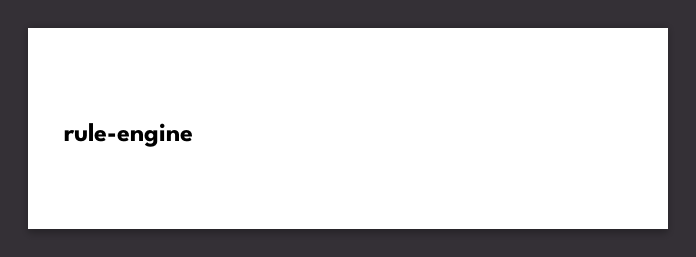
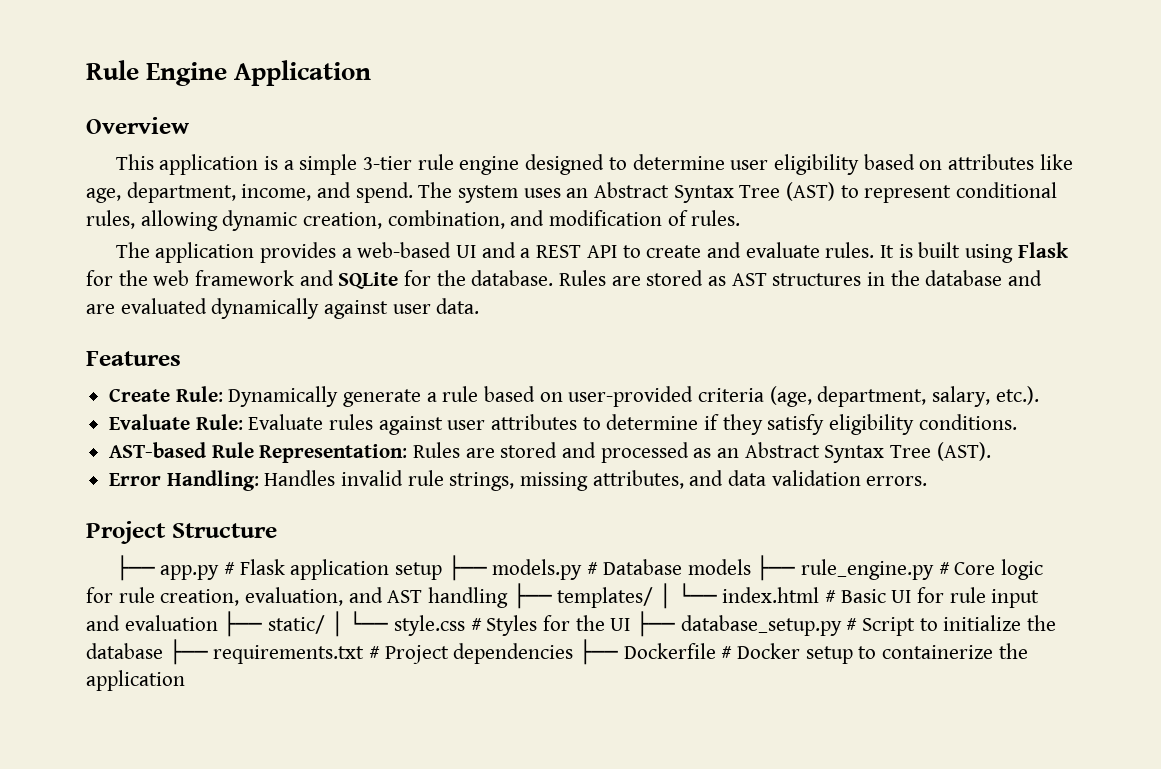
- rule-engine
+ Rule Engine Application
+ Overview
+ This application is a simple 3-tier rule engine designed to determine user eligibility based on attributes like age, department, income, and spend. The system uses an Abstract Syntax Tree (AST) to represent conditional rules, allowing dynamic creation, combination, and modification of rules.
+ The application provides a web-based UI and a REST API to create and evaluate rules. It is built using Flask for the web framework and SQLite for the database. Rules are stored as AST structures in the database and are evaluated dynamically against user data.
+ Features
+ Create Rule: Dynamically generate a rule based on user-provided criteria (age, department, salary, etc.).
+ Evaluate Rule: Evaluate rules against user attributes to determine if they satisfy eligibility conditions.
+ AST-based Rule Representation: Rules are stored and processed as an Abstract Syntax Tree (AST).
+ Error Handling: Handles invalid rule strings, missing attributes, and data validation errors.
+ Project Structure
+ ├── app.py # Flask application setup ├── models.py # Database models ├── rule_engine.py # Core logic for rule creation, evaluation, and AST handling ├── templates/ │ └── index.html # Basic UI for rule input and evaluation ├── static/ │ └── style.css # Styles for the UI ├── database_setup.py # Script to initialize the database ├── requirements.txt # Project dependencies ├── Dockerfile # Docker setup to containerize the application

